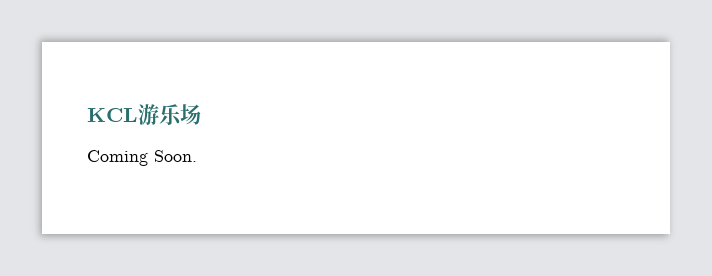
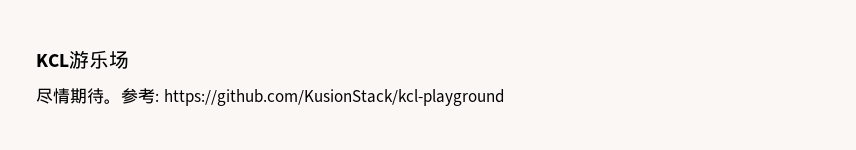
- Coming Soon.
+ 尽情期待。参考: https://github.com/KusionStack/kcl-playground

